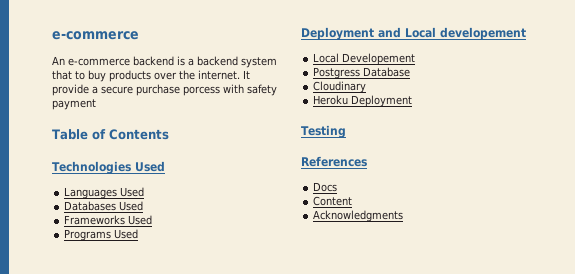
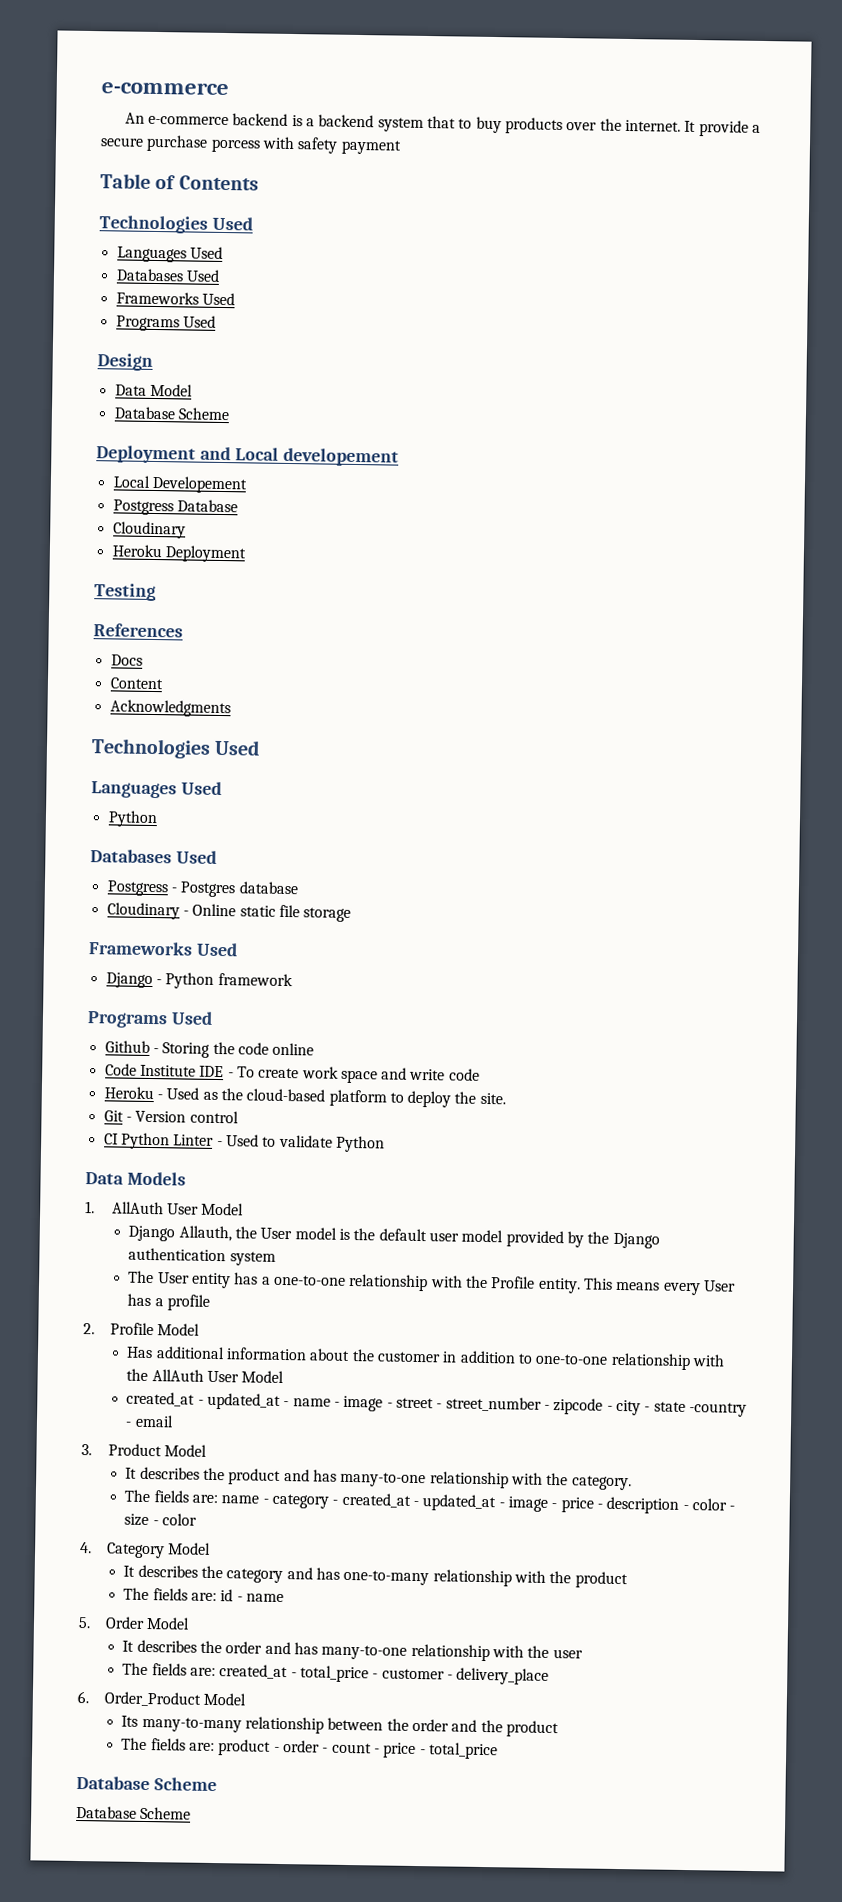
+ Design
+ Data Model
+ Database Scheme
  Acknowledgments
+ Technologies Used
+ Languages Used
+ Python
+ Databases Used
+ Postgress - Postgres database
+ Cloudinary - Online static file storage
+ Frameworks Used
+ Django - Python framework
+ Programs Used
+ Github - Storing the code online
+ Code Institute IDE - To create work space and write code
+ Heroku - Used as the cloud-based platform to deploy the site.
+ Git - Version control
+ CI Python Linter - Used to validate Python
+ Data Models
+ 1. AllAuth User Model
+ Django Allauth, the User model is the default user model provided by the Django authentication system
+ The User entity has a one-to-one relationship with the Profile entity. This means every User has a profile
+ 2. Profile Model
+ Has additional information about the customer in addition to one-to-one relationship with the AllAuth User Model
+ created_at - updated_at - name - image - street - street_number - zipcode - city - state -country - email
+ 3. Product Model
+ It describes the product and has many-to-one relationship with the category.
+ The fields are: name - category - created_at - updated_at - image - price - description - color - size - color
+ 4. Category Model
+ It describes the category and has one-to-many relationship with the product
+ The fields are: id - name
+ 5. Order Model
+ It describes the order and has many-to-one relationship with the user
+ The fields are: created_at - total_price - customer - delivery_place
+ 6. Order_Product Model
+ Its many-to-many relationship between the order and the product
+ The fields are: product - order - count - price - total_price
+ Database Scheme
+ Database Scheme

